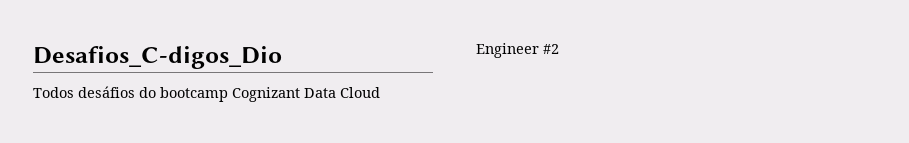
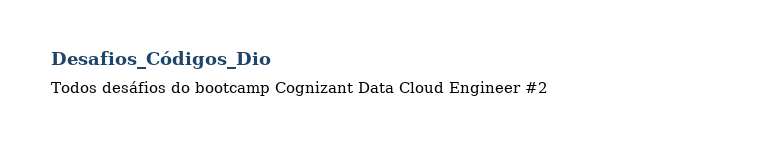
- Desafios_C-digos_Dio
+ Desafios_Códigos_Dio

